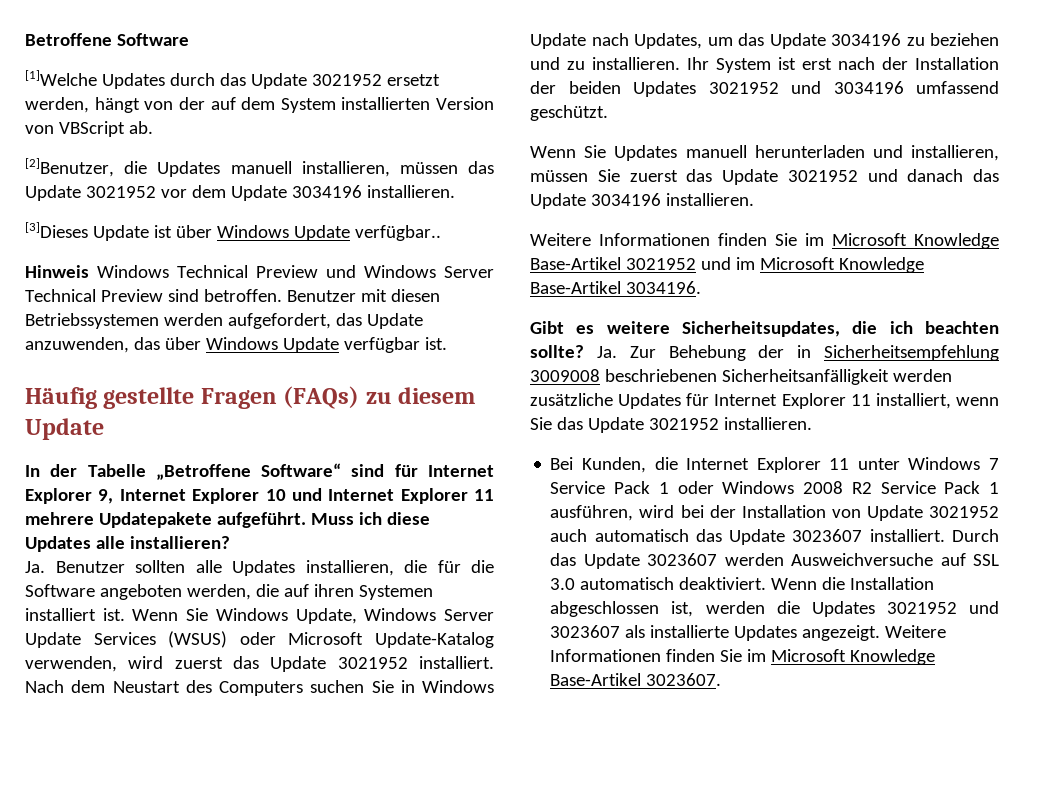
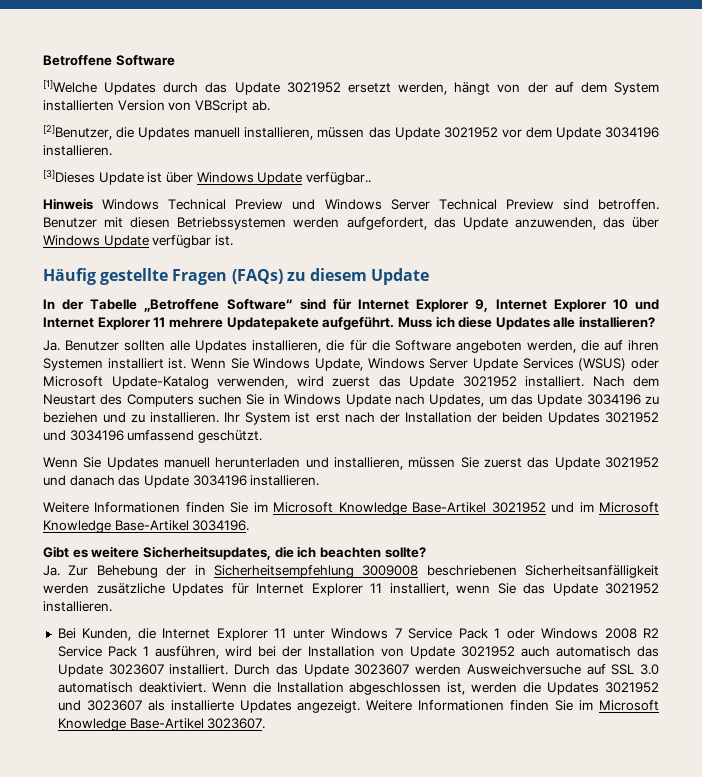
- Gibt es weitere Sicherheitsupdates, die ich beachten sollte? Ja. Zur Behebung der in Sicherheitsempfehlung 3009008 beschriebenen Sicherheitsanfälligkeit werden zusätzliche Updates für Internet Explorer 11 installiert, wenn Sie das Update 3021952 installieren.
+ Gibt es weitere Sicherheitsupdates, die ich beachten sollte?
+ Ja. Zur Behebung der in Sicherheitsempfehlung 3009008 beschriebenen Sicherheitsanfälligkeit werden zusätzliche Updates für Internet Explorer 11 installiert, wenn Sie das Update 3021952 installieren.

